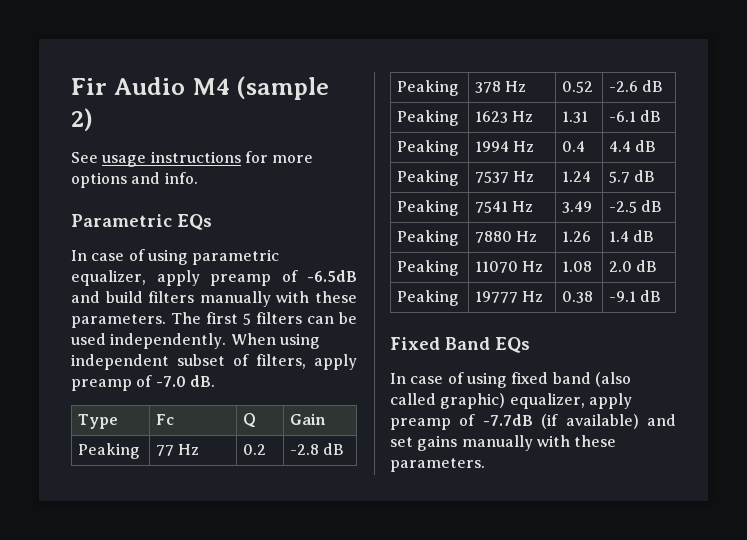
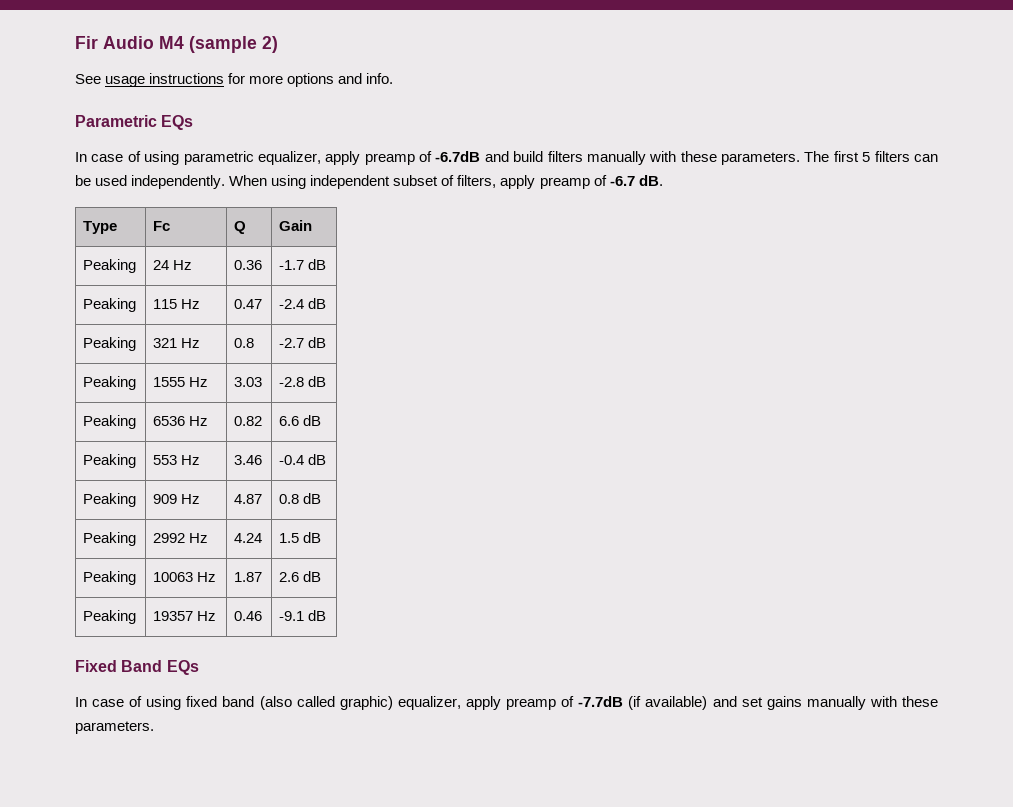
- In case of using parametric equalizer, apply preamp of -6.5dB and build filters manually with these parameters.
+ In case of using parametric equalizer, apply preamp of -6.7dB and build filters manually with these parameters.
- When using independent subset of filters, apply preamp of -7.0 dB.
+ When using independent subset of filters, apply preamp of -6.7 dB.
- Peaking | 77 Hz | 0.2 | -2.8 dB
+ Peaking | 24 Hz | 0.36 | -1.7 dB
+ Peaking | 115 Hz | 0.47 | -2.4 dB
+ Peaking | 321 Hz | 0.8 | -2.7 dB
+ Peaking | 1555 Hz | 3.03 | -2.8 dB
- Peaking | 378 Hz | 0.52 | -2.6 dB
- Peaking | 1623 Hz | 1.31 | -6.1 dB
- Peaking | 1994 Hz | 0.4 | 4.4 dB
- Peaking | 7537 Hz | 1.24 | 5.7 dB
- Peaking | 7541 Hz | 3.49 | -2.5 dB
- Peaking | 7880 Hz | 1.26 | 1.4 dB
- Peaking | 11070 Hz | 1.08 | 2.0 dB
- Peaking | 19777 Hz | 0.38 | -9.1 dB
+ Peaking | 6536 Hz | 0.82 | 6.6 dB
+ Peaking | 553 Hz | 3.46 | -0.4 dB
+ Peaking | 909 Hz | 4.87 | 0.8 dB
+ Peaking | 2992 Hz | 4.24 | 1.5 dB
+ Peaking | 10063 Hz | 1.87 | 2.6 dB
+ Peaking | 19357 Hz | 0.46 | -9.1 dB

